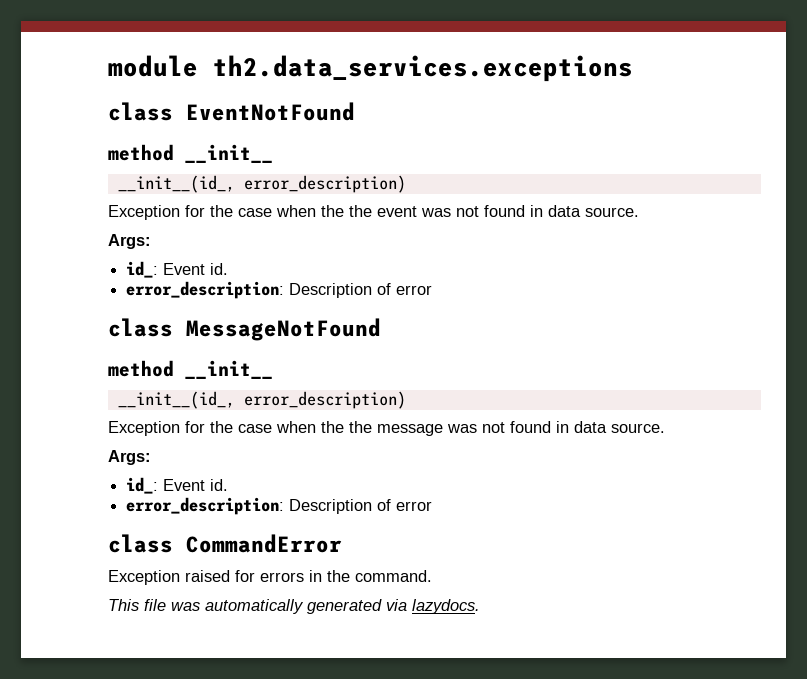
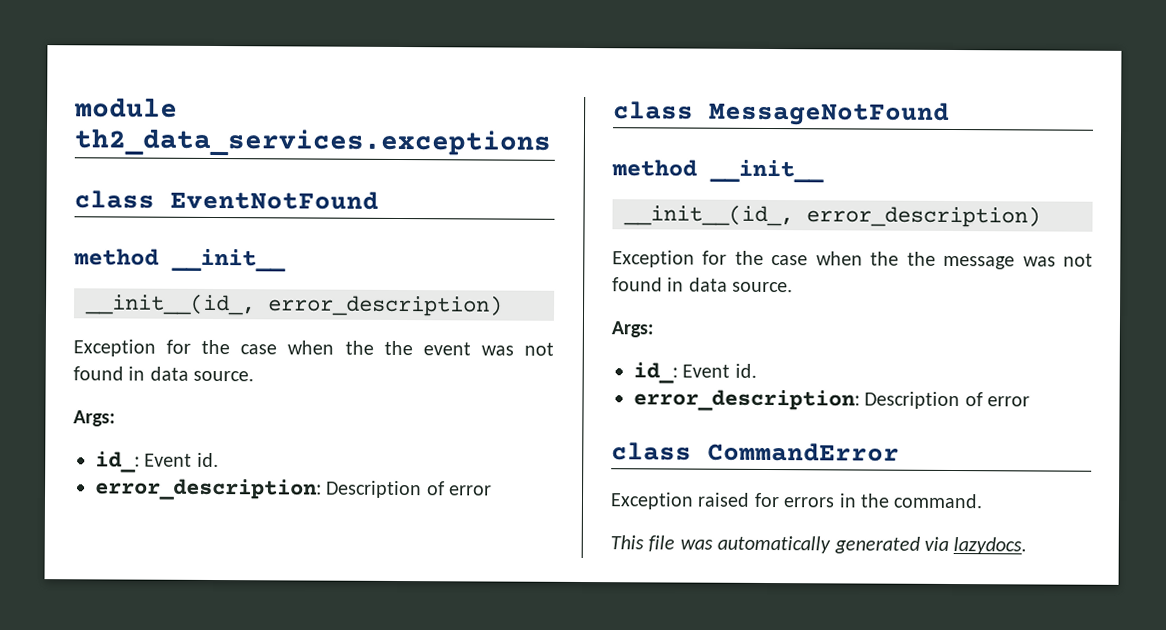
- module th2.data_services.exceptions
+ module th2_data_services.exceptions

